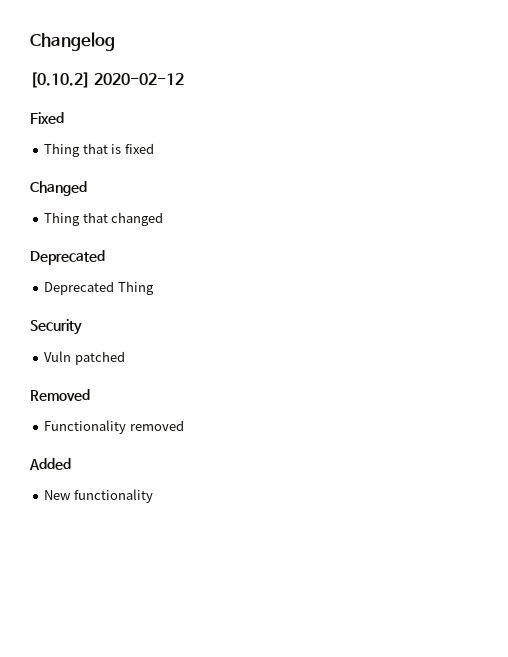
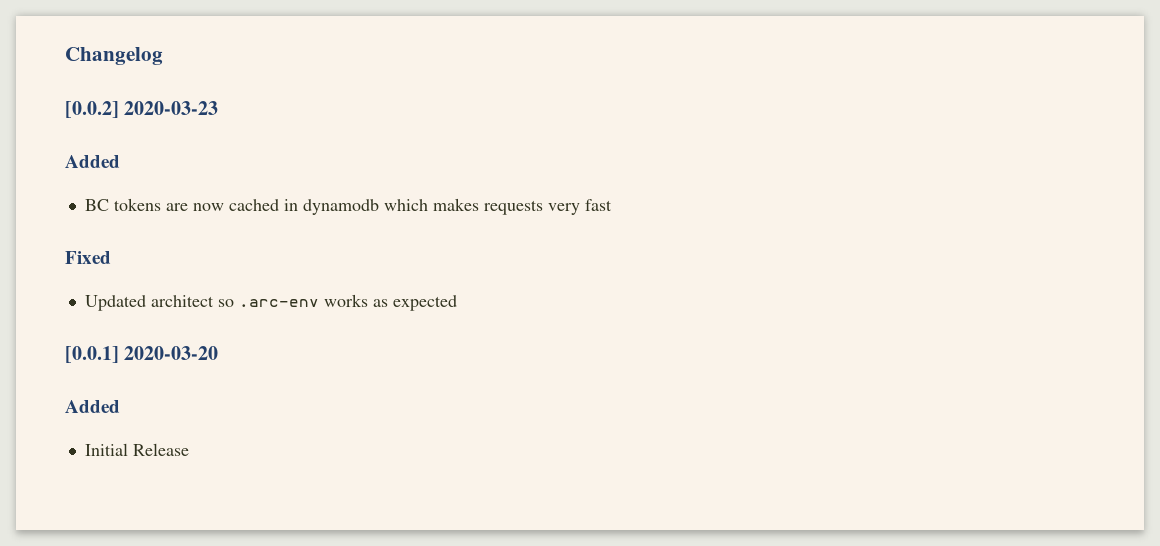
- [0.10.2] 2020-02-12
+ [0.0.2] 2020-03-23
+ Added
+ BC tokens are now cached in dynamodb which makes requests very fast
  Fixed
- Thing that is fixed
- Changed
- Thing that changed
- Deprecated
- Deprecated Thing
- Security
- Vuln patched
- Removed
- Functionality removed
+ Updated architect so .arc-env works as expected
+ [0.0.1] 2020-03-20
  Added
- New functionality
+ Initial Release

